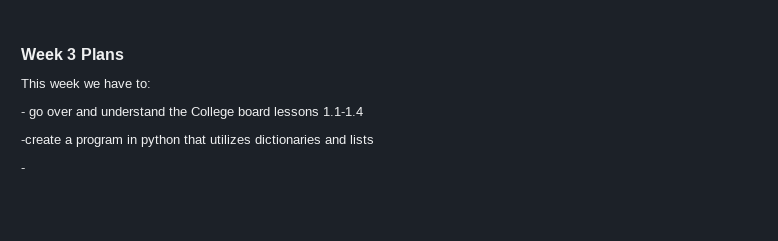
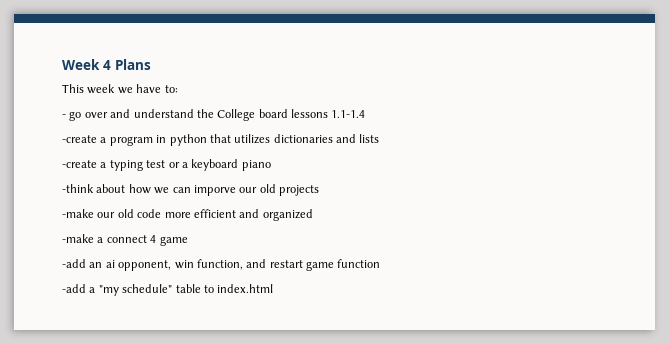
- Week 3 Plans
+ Week 4 Plans
  -create a program in python that utilizes dictionaries and lists
- -
+ -create a typing test or a keyboard piano
+ -think about how we can imporve our old projects
+ -make our old code more efficient and organized
+ -make a connect 4 game
+ -add an ai opponent, win function, and restart game function
+ -add a "my schedule" table to index.html

